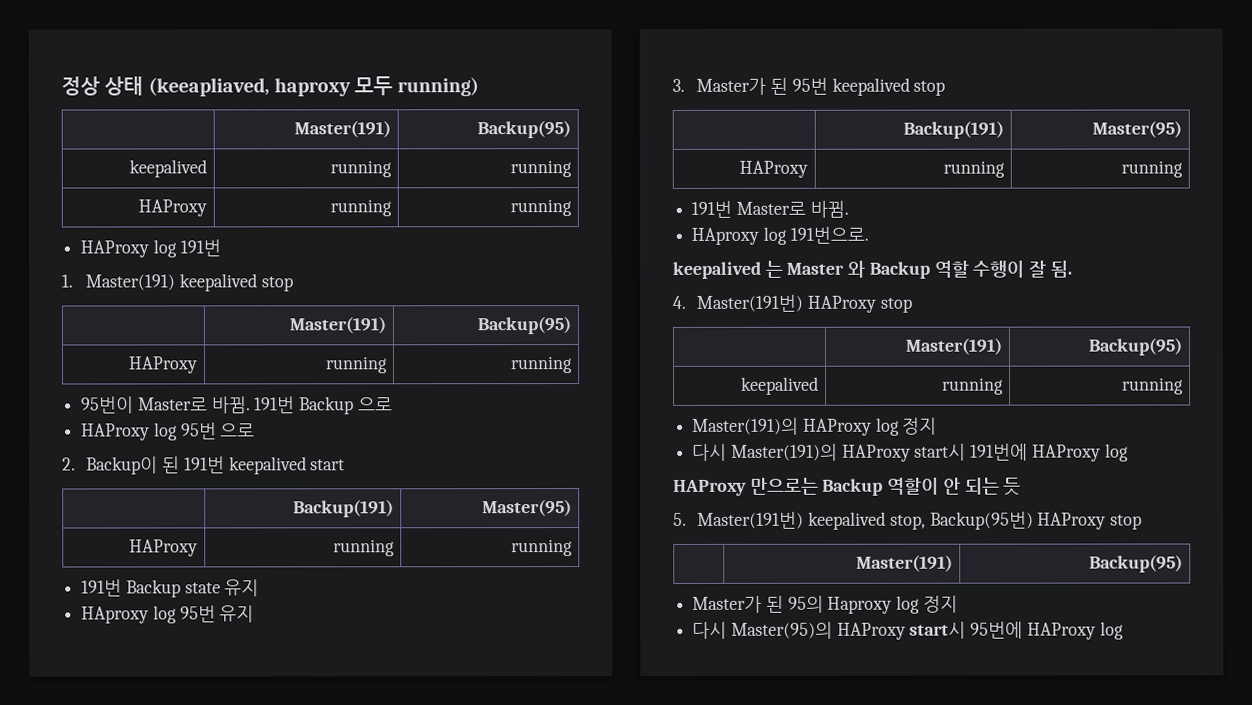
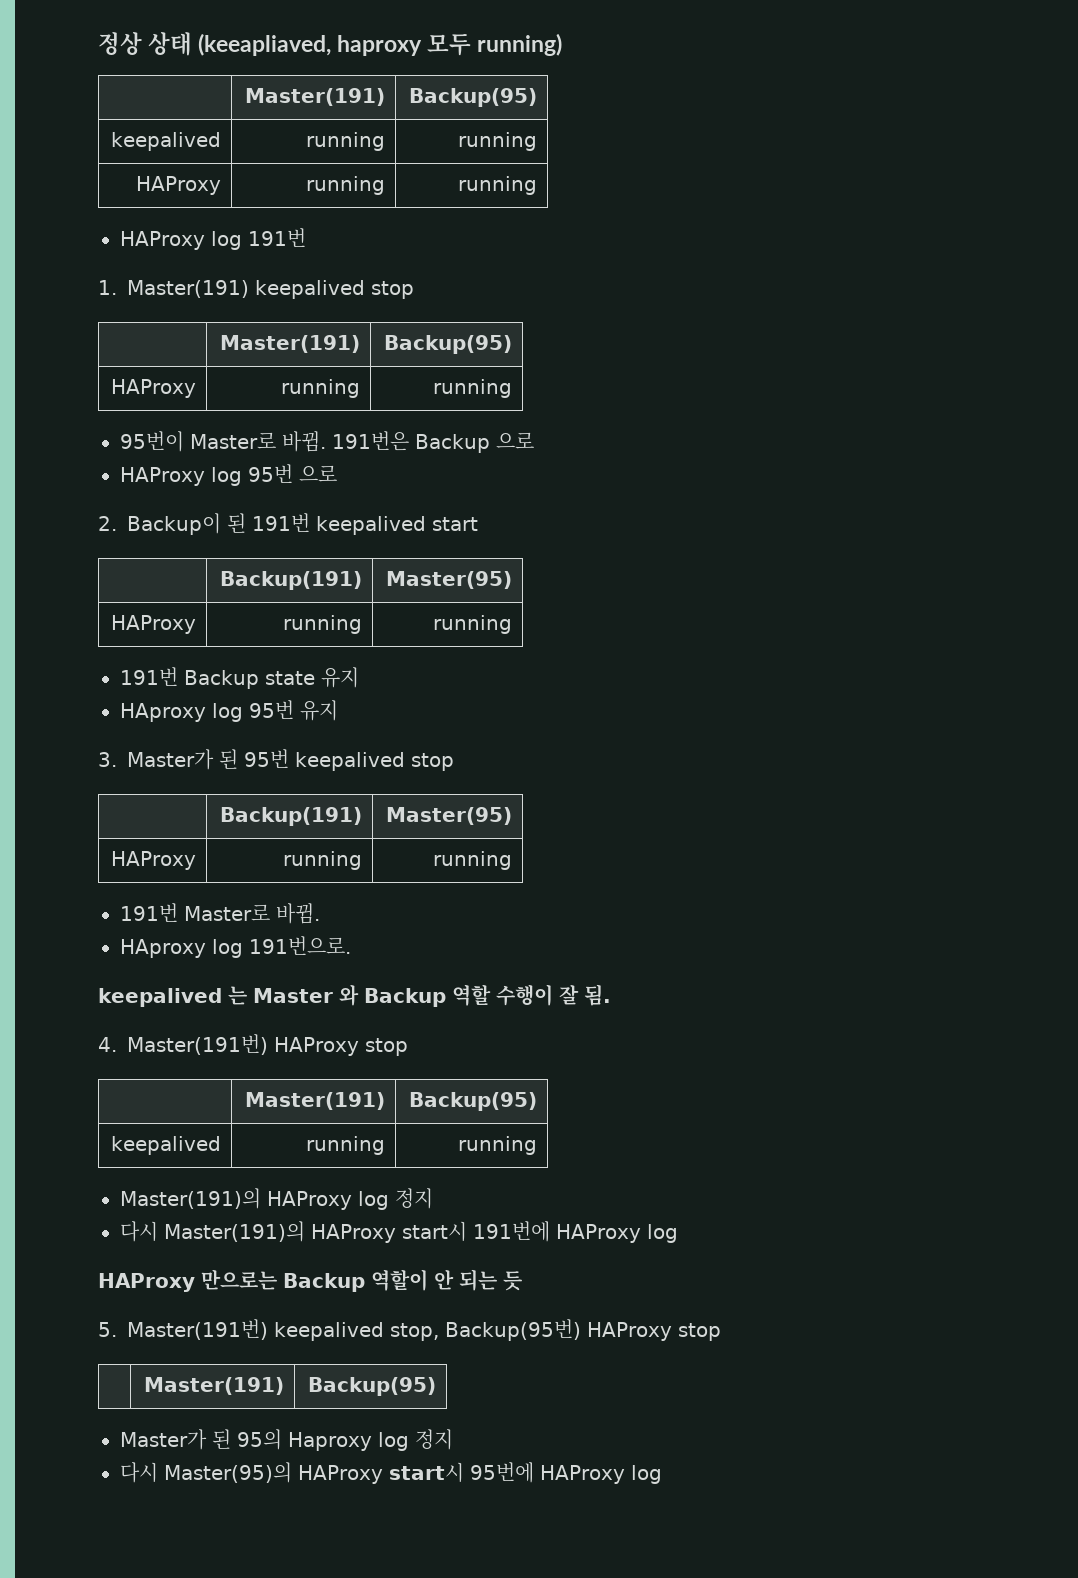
- 191번 Backup 으로
+ 191번은 Backup 으로

